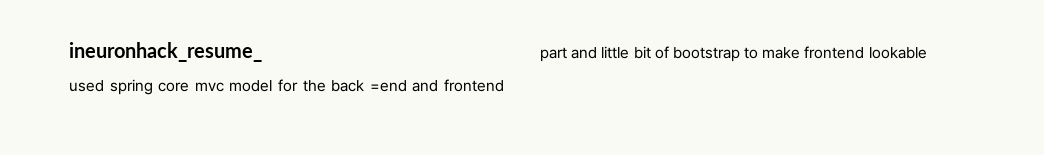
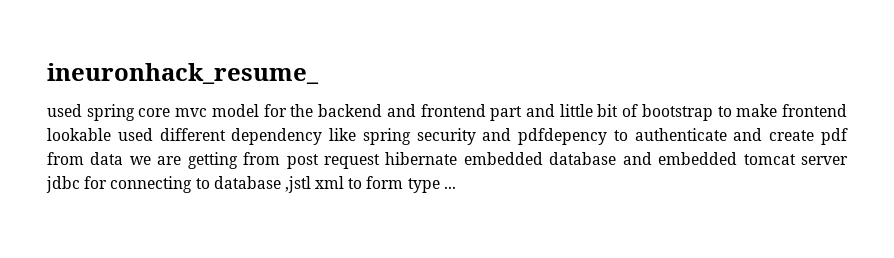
- used spring core mvc model for the back =end and frontend part and little bit of bootstrap to make frontend lookable
+ used spring core mvc model for the backend and frontend part and little bit of bootstrap to make frontend lookable used different dependency like spring security and pdfdepency to authenticate and create pdf from data we are getting from post request hibernate embedded database and embedded tomcat server jdbc for connecting to database ,jstl xml to form type ...

